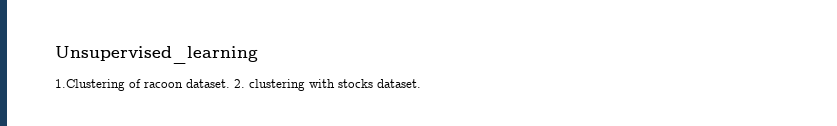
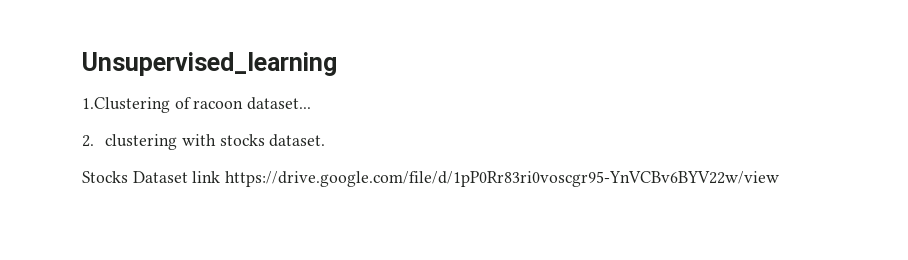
- 1.Clustering of racoon dataset. 2. clustering with stocks dataset.
+ 1.Clustering of racoon dataset...
+ 2. clustering with stocks dataset.
+ Stocks Dataset link https://drive.google.com/file/d/1pP0Rr83ri0voscgr95-YnVCBv6BYV22w/view

